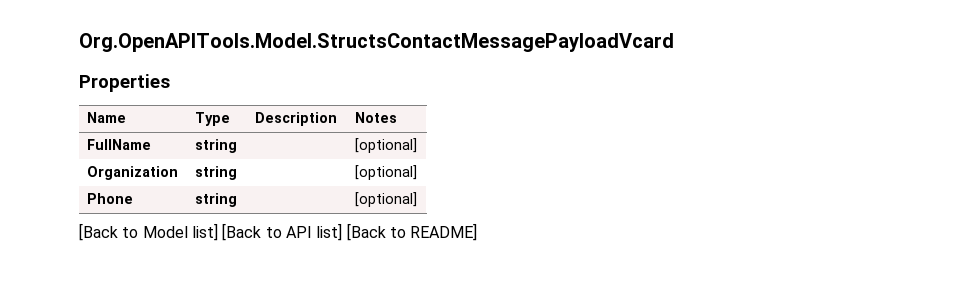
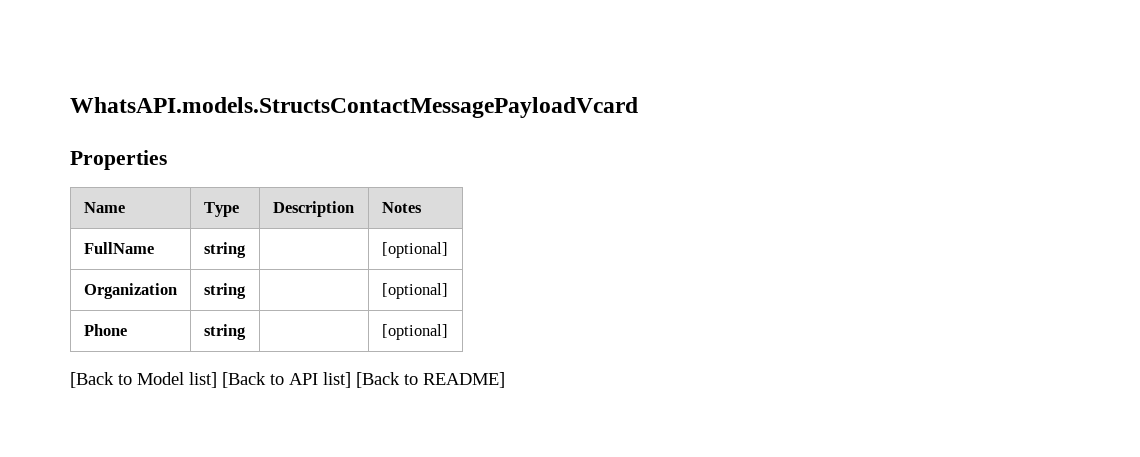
- Org.OpenAPITools.Model.StructsContactMessagePayloadVcard
+ WhatsAPI.models.StructsContactMessagePayloadVcard

